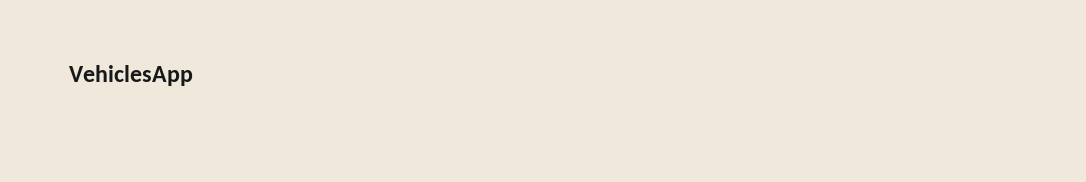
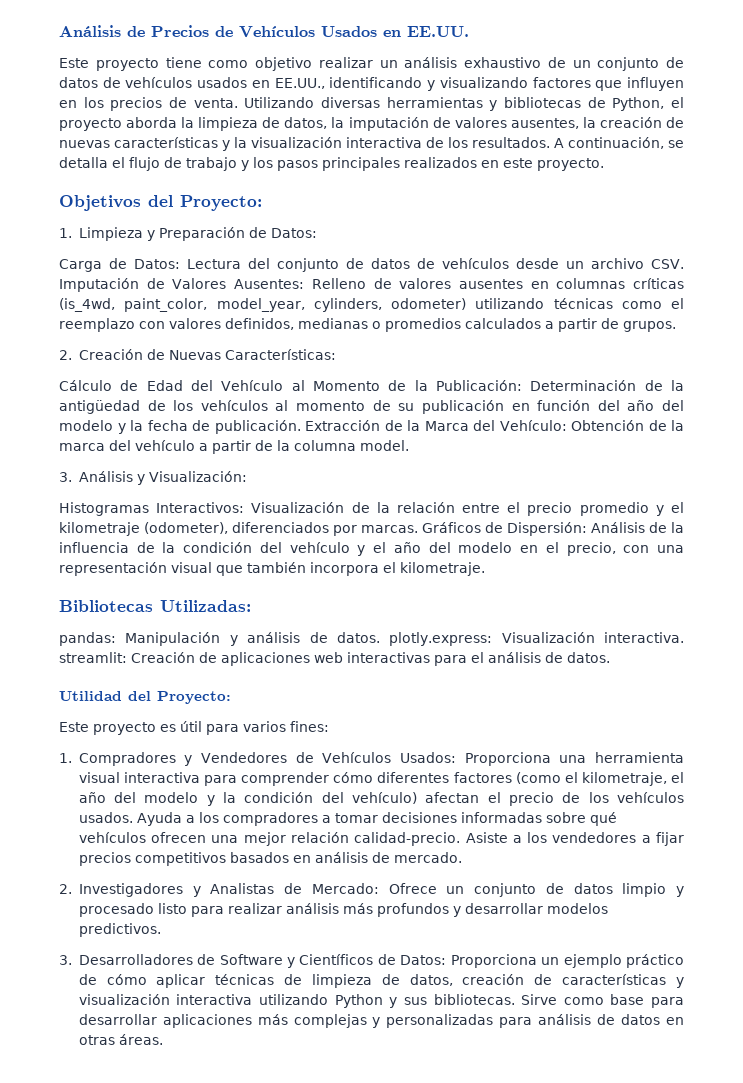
- VehiclesApp
+ Análisis de Precios de Vehículos Usados en EE.UU.
+ Este proyecto tiene como objetivo realizar un análisis exhaustivo de un conjunto de datos de vehículos usados en EE.UU., identificando y visualizando factores que influyen en los precios de venta. Utilizando diversas herramientas y bibliotecas de Python, el proyecto aborda la limpieza de datos, la imputación de valores ausentes, la creación de nuevas características y la visualización interactiva de los resultados. A continuación, se detalla el flujo de trabajo y los pasos principales realizados en este proyecto.
+ Objetivos del Proyecto:
+ 1. Limpieza y Preparación de Datos:
+ Carga de Datos: Lectura del conjunto de datos de vehículos desde un archivo CSV. Imputación de Valores Ausentes: Relleno de valores ausentes en columnas críticas (is_4wd, paint_color, model_year, cylinders, odometer) utilizando técnicas como el reemplazo con valores definidos, medianas o promedios calculados a partir de grupos.
+ 2. Creación de Nuevas Características:
+ Cálculo de Edad del Vehículo al Momento de la Publicación: Determinación de la antigüedad de los vehículos al momento de su publicación en función del año del modelo y la fecha de publicación. Extracción de la Marca del Vehículo: Obtención de la marca del vehículo a partir de la columna model.
+ 3. Análisis y Visualización:
+ Histogramas Interactivos: Visualización de la relación entre el precio promedio y el kilometraje (odometer), diferenciados por marcas. Gráficos de Dispersión: Análisis de la influencia de la condición del vehículo y el año del modelo en el precio, con una representación visual que también incorpora el kilometraje.
+ Bibliotecas Utilizadas:
+ pandas: Manipulación y análisis de datos. plotly.express: Visualización interactiva. streamlit: Creación de aplicaciones web interactivas para el análisis de datos.
+ Utilidad del Proyecto:
+ Este proyecto es útil para varios fines:
+ 1. Compradores y Vendedores de Vehículos Usados: Proporciona una herramienta visual interactiva para comprender cómo diferentes factores (como el kilometraje, el año del modelo y la condición del vehículo) afectan el precio de los vehículos usados. Ayuda a los compradores a tomar decisiones informadas sobre qué vehículos ofrecen una mejor relación calidad-precio. Asiste a los vendedores a fijar precios competitivos basados en análisis de mercado.
+ 2. Investigadores y Analistas de Mercado: Ofrece un conjunto de datos limpio y procesado listo para realizar análisis más profundos y desarrollar modelos predictivos.
+ 3. Desarrolladores de Software y Científicos de Datos: Proporciona un ejemplo práctico de cómo aplicar técnicas de limpieza de datos, creación de características y visualización interactiva utilizando Python y sus bibliotecas. Sirve como base para desarrollar aplicaciones más complejas y personalizadas para análisis de datos en otras áreas.

